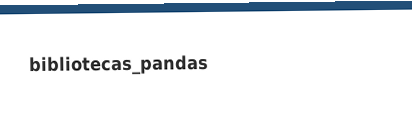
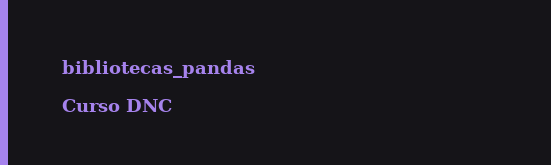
+ Curso DNC

